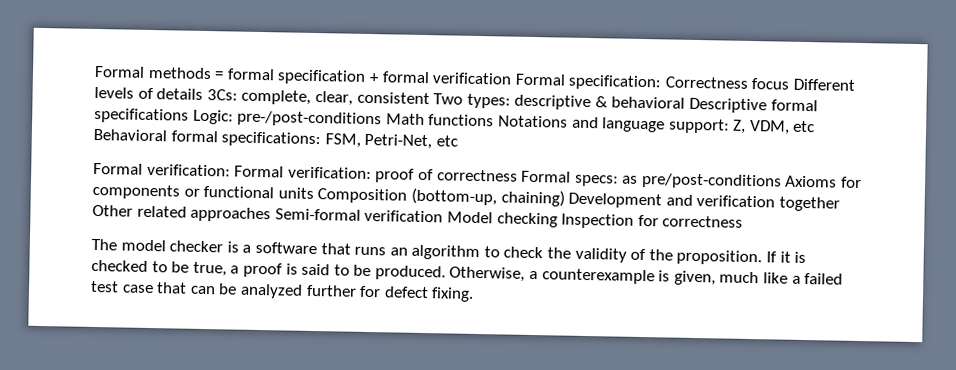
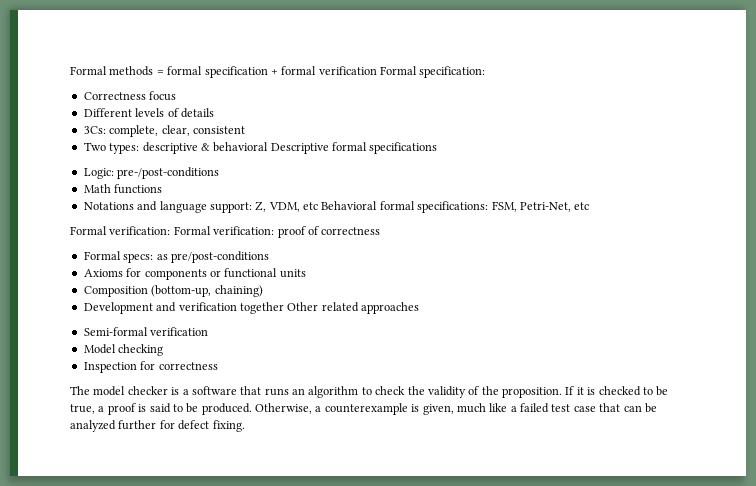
- Formal methods = formal specification + formal verification Formal specification: Correctness focus Different levels of details 3Cs: complete, clear, consistent Two types: descriptive & behavioral Descriptive formal specifications Logic: pre-/post-conditions Math functions Notations and language support: Z, VDM, etc Behavioral formal specifications: FSM, Petri-Net, etc
+ Formal methods = formal specification + formal verification Formal specification:
+ Correctness focus
+ Different levels of details
+ 3Cs: complete, clear, consistent
+ Two types: descriptive & behavioral Descriptive formal specifications
+ Logic: pre-/post-conditions
+ Math functions
+ Notations and language support: Z, VDM, etc Behavioral formal specifications: FSM, Petri-Net, etc
- Formal verification: Formal verification: proof of correctness Formal specs: as pre/post-conditions Axioms for components or functional units Composition (bottom-up, chaining) Development and verification together Other related approaches Semi-formal verification Model checking Inspection for correctness
+ Formal verification: Formal verification: proof of correctness
+ Formal specs: as pre/post-conditions
+ Axioms for components or functional units
+ Composition (bottom-up, chaining)
+ Development and verification together Other related approaches
+ Semi-formal verification
+ Model checking
+ Inspection for correctness

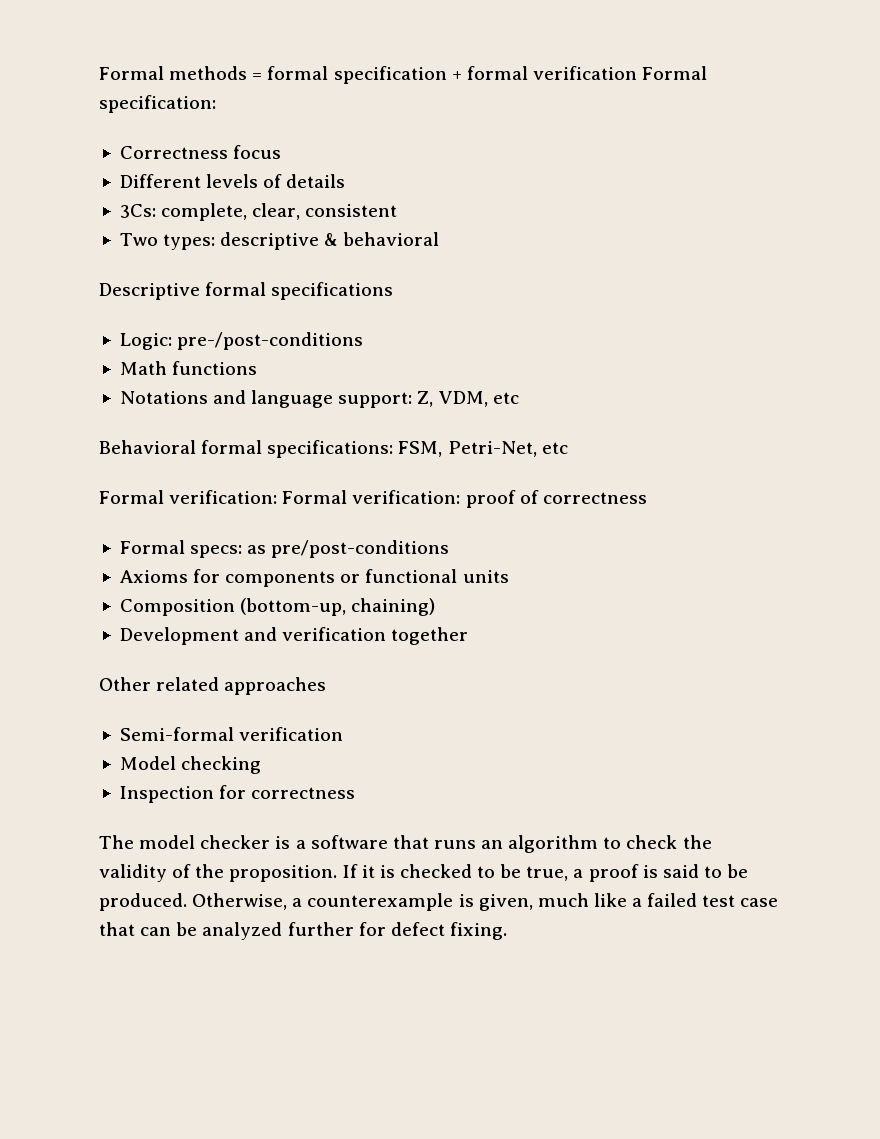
- Two types: descriptive & behavioral Descriptive formal specifications
+ Two types: descriptive & behavioral
+ Descriptive formal specifications
- Notations and language support: Z, VDM, etc Behavioral formal specifications: FSM, Petri-Net, etc
+ Notations and language support: Z, VDM, etc
+ Behavioral formal specifications: FSM, Petri-Net, etc
- Development and verification together Other related approaches
+ Development and verification together
+ Other related approaches

